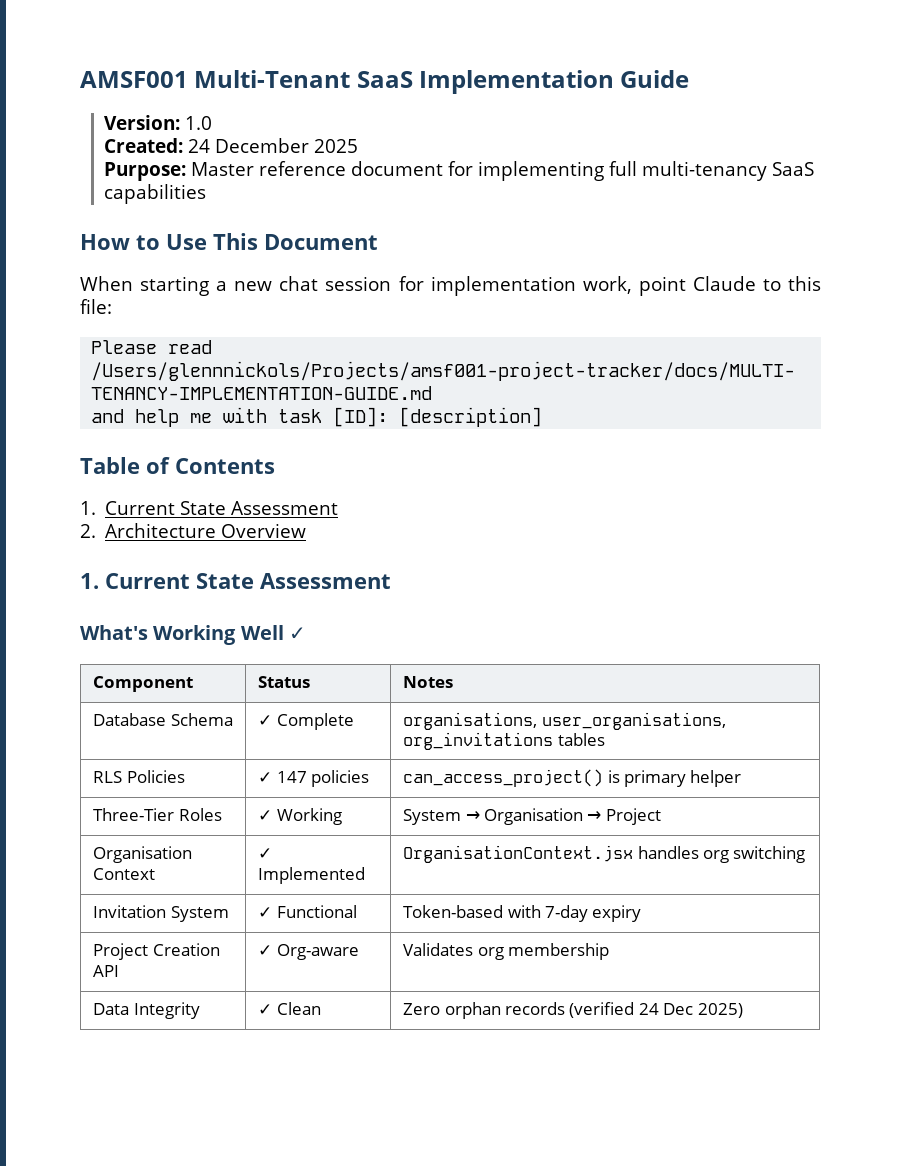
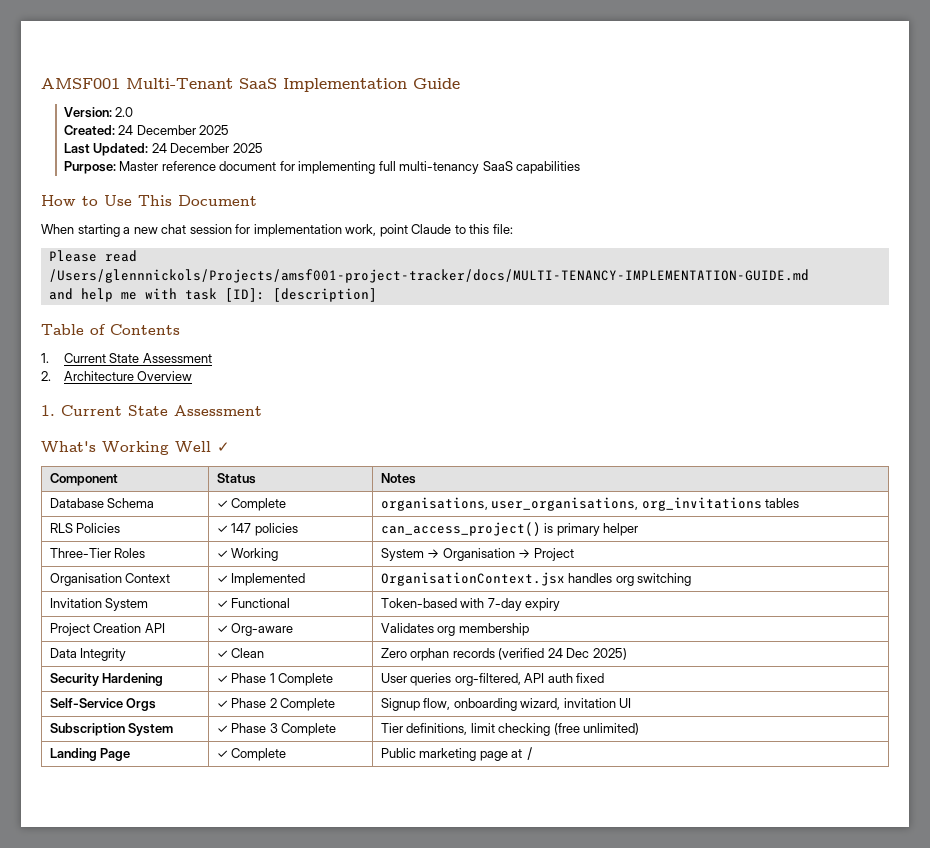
- Version: 1.0
+ Version: 2.0
+ Last Updated: 24 December 2025
+ Security Hardening | ✓ Phase 1 Complete | User queries org-filtered, API auth fixed
+ Self-Service Orgs | ✓ Phase 2 Complete | Signup flow, onboarding wizard, invitation UI
+ Subscription System | ✓ Phase 3 Complete | Tier definitions, limit checking (free unlimited)
+ Landing Page | ✓ Complete | Public marketing page at /

